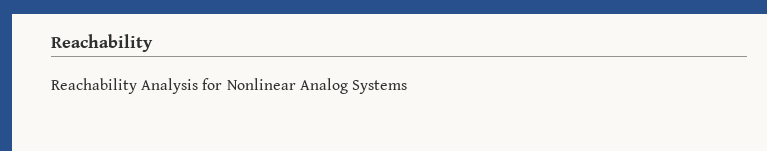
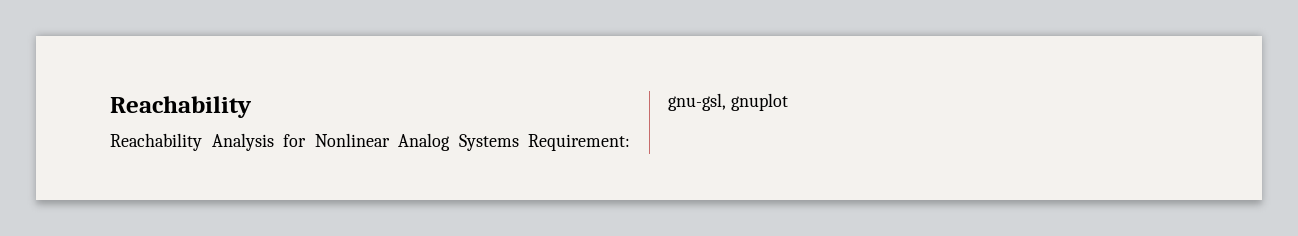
- Reachability Analysis for Nonlinear Analog Systems
+ Reachability Analysis for Nonlinear Analog Systems Requirement: gnu-gsl, gnuplot

